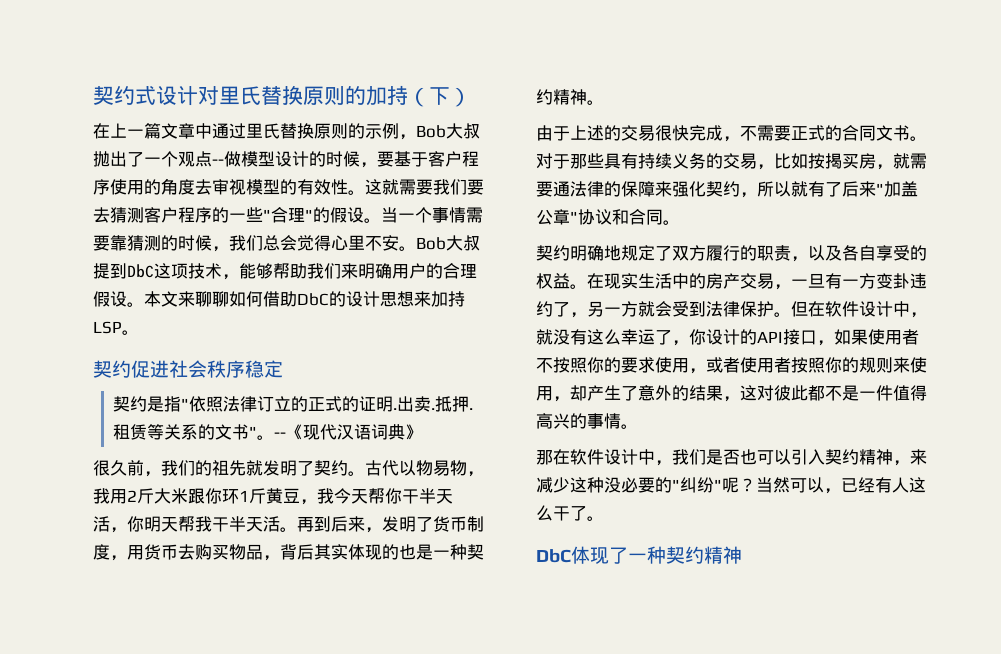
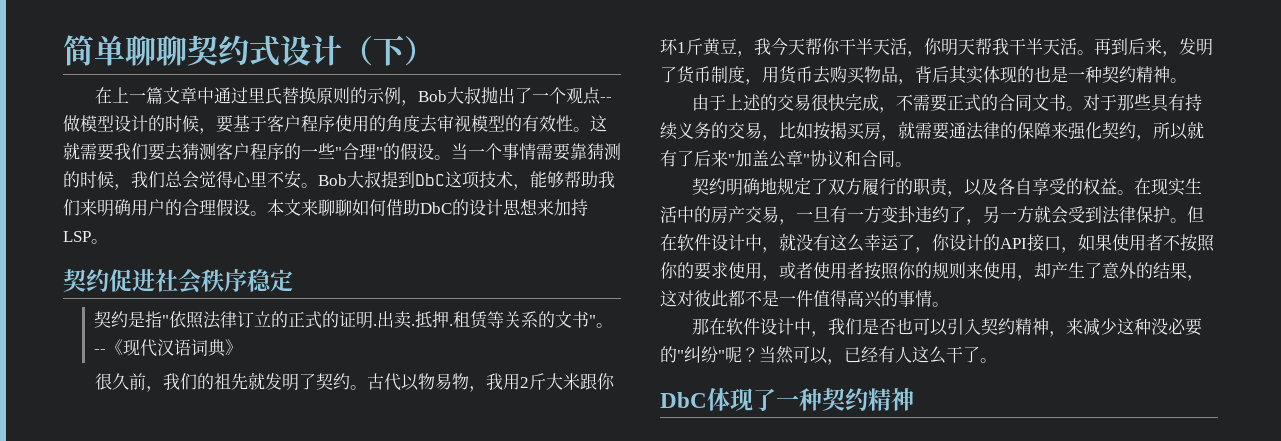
- 契约式设计对里氏替换原则的加持（下）
+ 简单聊聊契约式设计（下）

